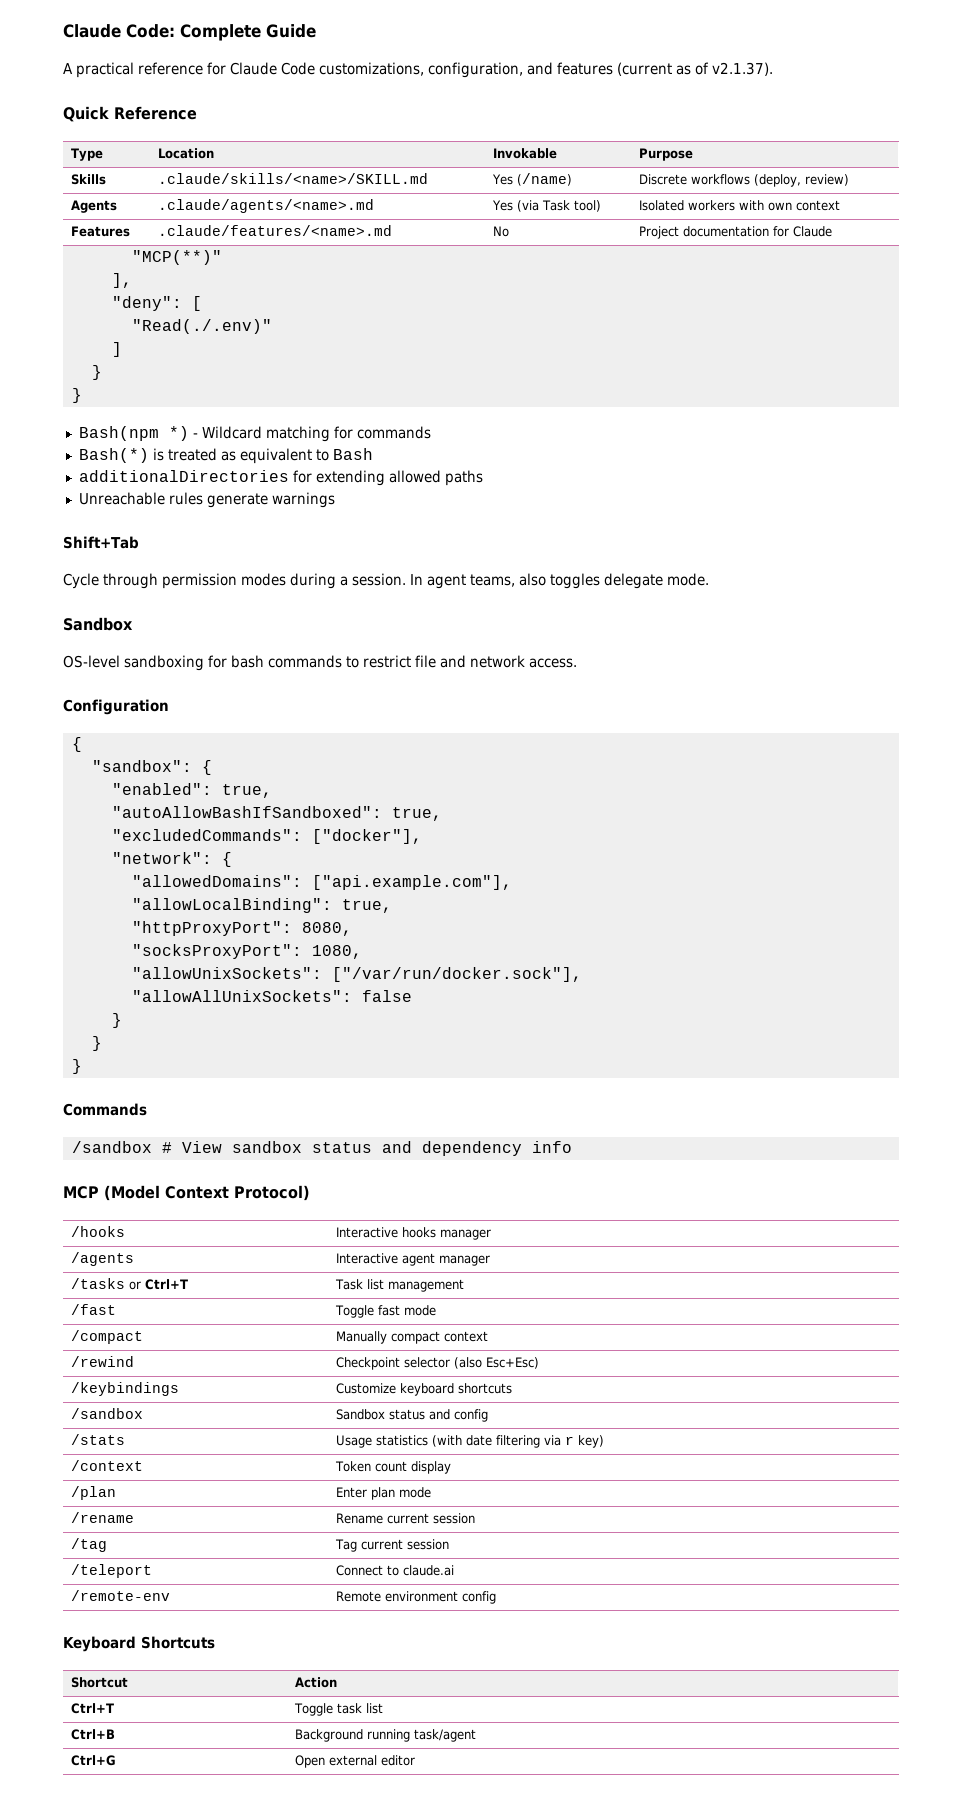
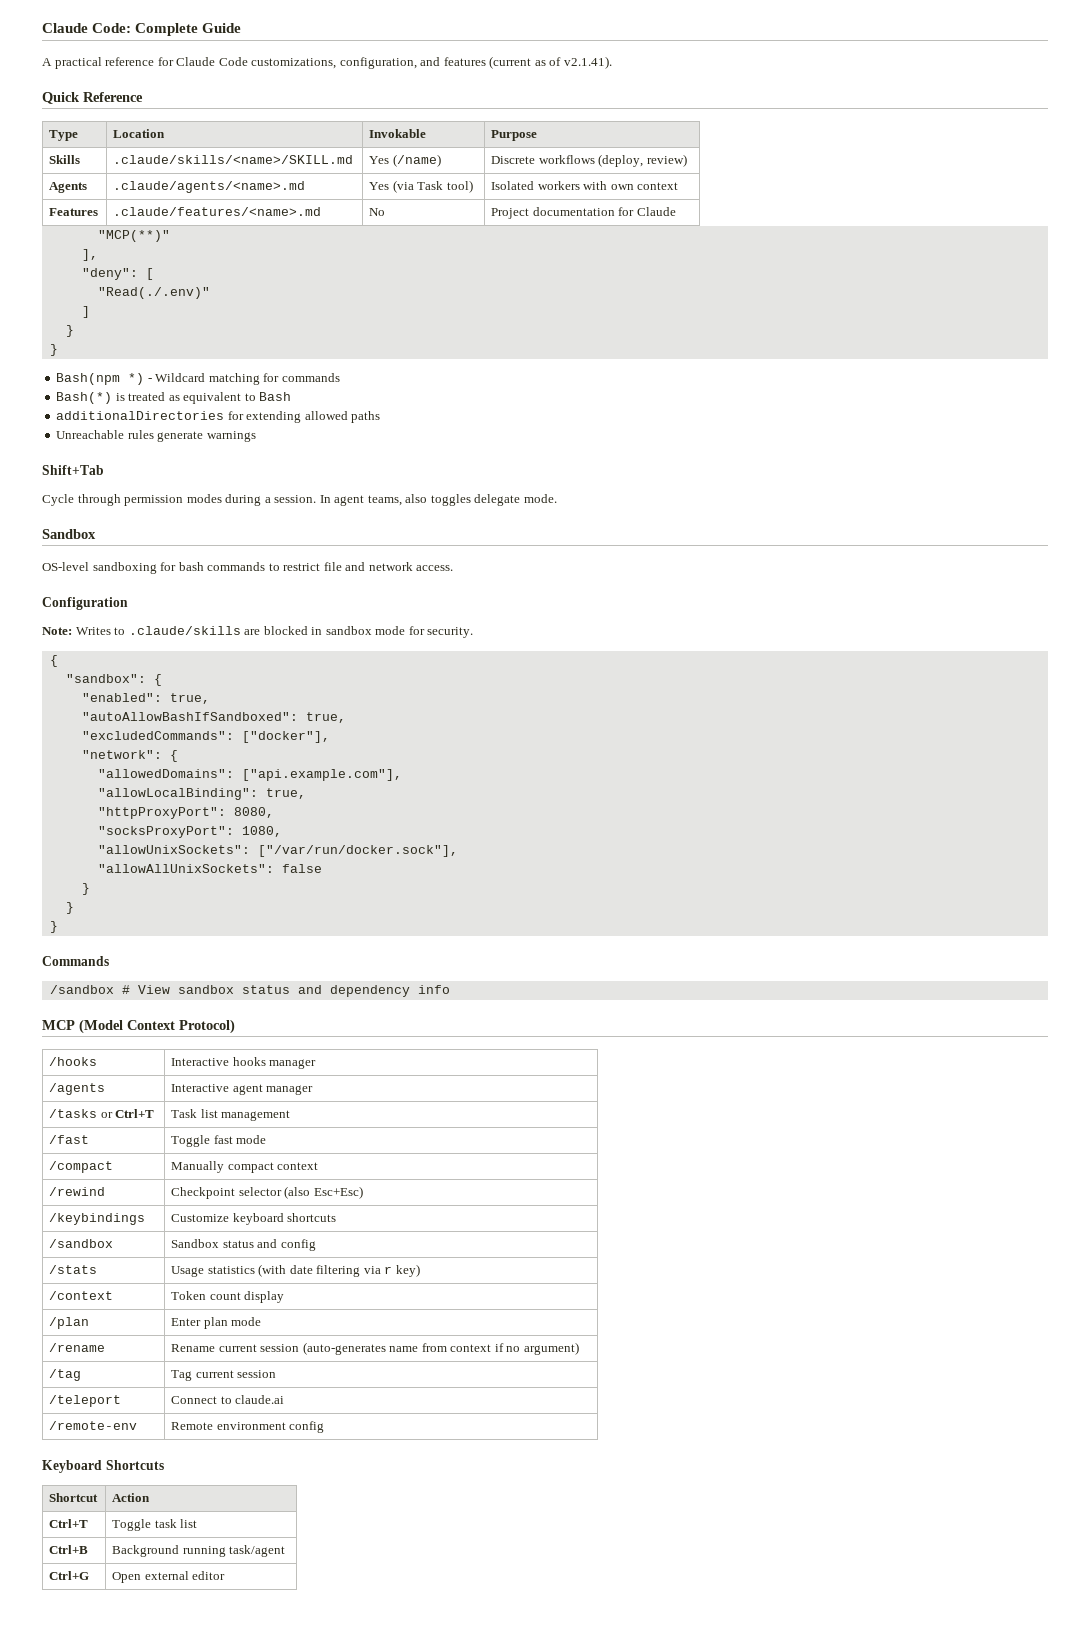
- A practical reference for Claude Code customizations, configuration, and features (current as of v2.1.37).
+ A practical reference for Claude Code customizations, configuration, and features (current as of v2.1.41).
+ Note: Writes to .claude/skills are blocked in sandbox mode for security.
- /rename | Rename current session
+ /rename | Rename current session (auto-generates name from context if no argument)

